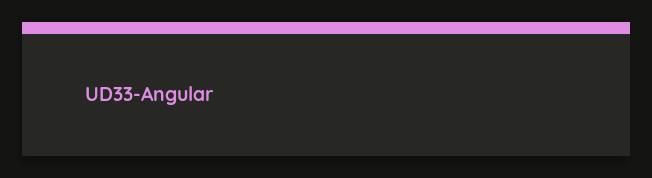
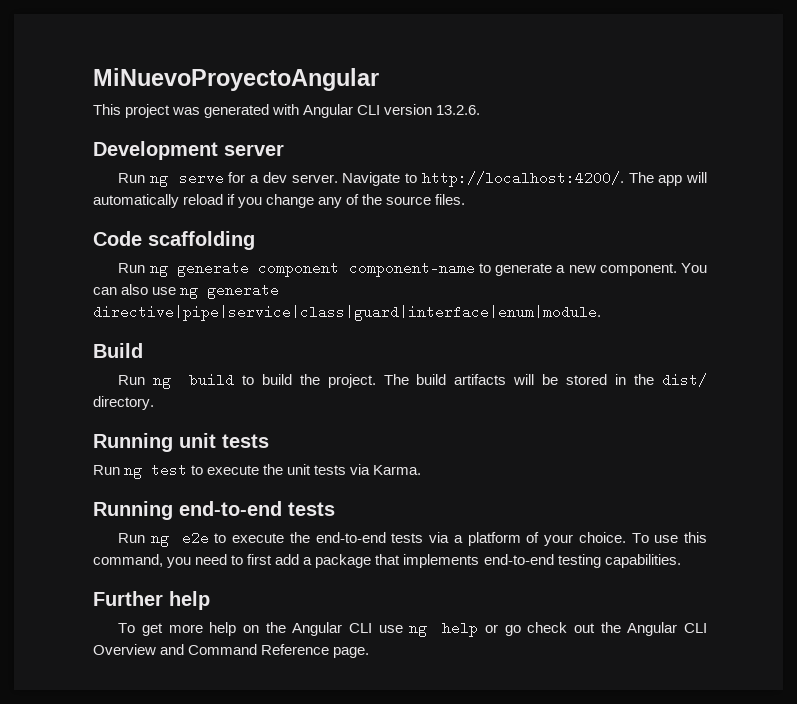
- UD33-Angular
+ MiNuevoProyectoAngular
+ This project was generated with Angular CLI version 13.2.6.
+ Development server
+ Run ng serve for a dev server. Navigate to http://localhost:4200/. The app will automatically reload if you change any of the source files.
+ Code scaffolding
+ Run ng generate component component-name to generate a new component. You can also use ng generate directive|pipe|service|class|guard|interface|enum|module.
+ Build
+ Run ng build to build the project. The build artifacts will be stored in the dist/ directory.
+ Running unit tests
+ Run ng test to execute the unit tests via Karma.
+ Running end-to-end tests
+ Run ng e2e to execute the end-to-end tests via a platform of your choice. To use this command, you need to first add a package that implements end-to-end testing capabilities.
+ Further help
+ To get more help on the Angular CLI use ng help or go check out the Angular CLI Overview and Command Reference page.

